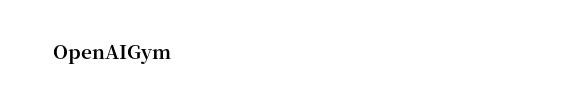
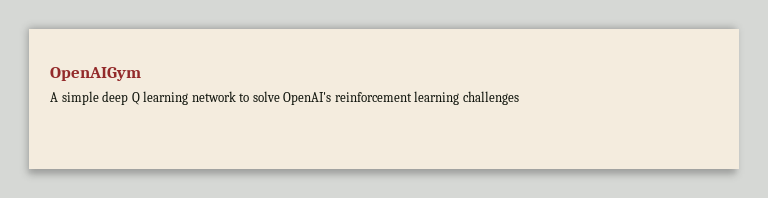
+ A simple deep Q learning network to solve OpenAI's reinforcement learning challenges

